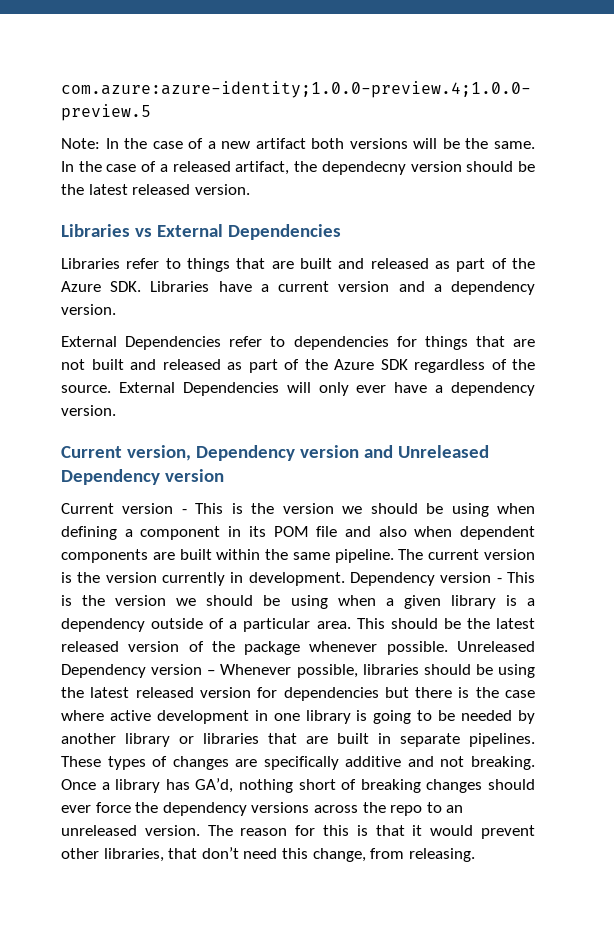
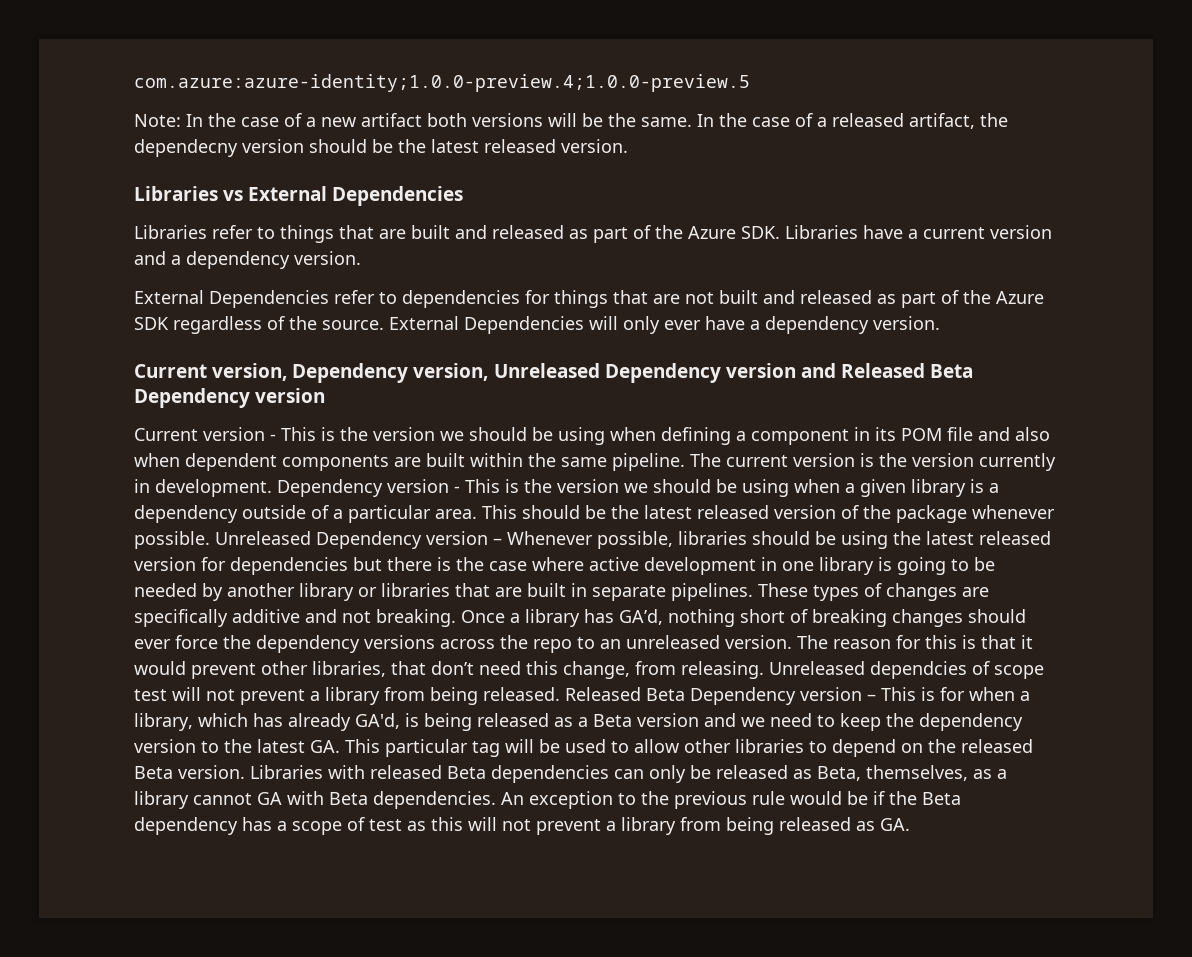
- Current version, Dependency version and Unreleased Dependency version
+ Current version, Dependency version, Unreleased Dependency version and Released Beta Dependency version
+ Unreleased dependcies of scope test will not prevent a library from being released. Released Beta Dependency version – This is for when a library, which has already GA'd, is being released as a Beta version and we need to keep the dependency version to the latest GA. This particular tag will be used to allow other libraries to depend on the released Beta version. Libraries with released Beta dependencies can only be released as Beta, themselves, as a library cannot GA with Beta dependencies. An exception to the previous rule would be if the Beta dependency has a scope of test as this will not prevent a library from being released as GA.

